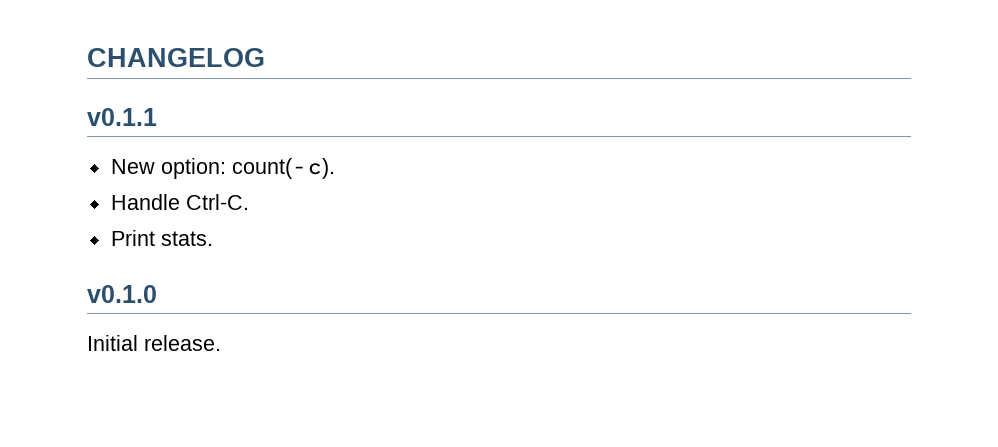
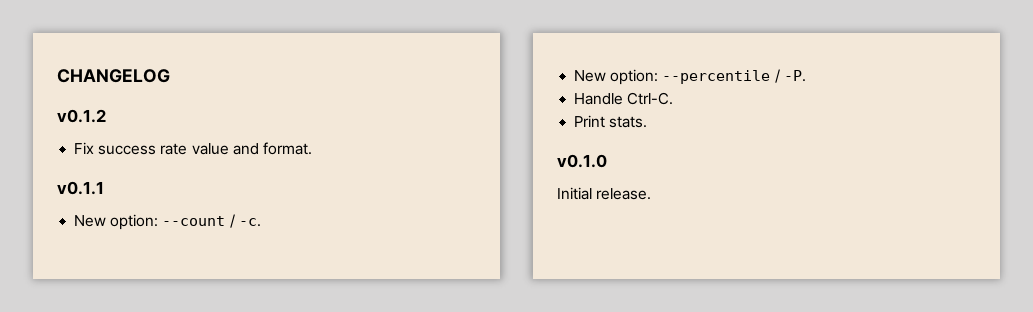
+ v0.1.2
+ Fix success rate value and format.
  v0.1.1
- New option: count(-c).
+ New option: --count / -c.
+ New option: --percentile / -P.

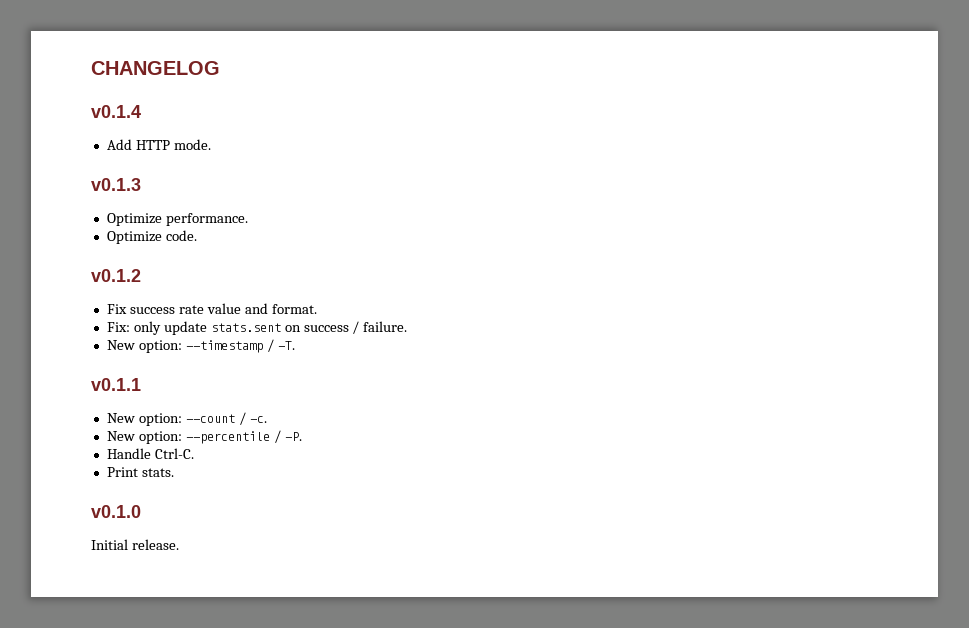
+ v0.1.4
+ Add HTTP mode.
+ v0.1.3
+ Optimize performance.
+ Optimize code.
+ Fix: only update stats.sent on success / failure.
+ New option: --timestamp / -T.

